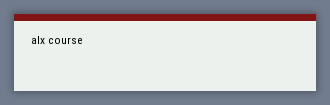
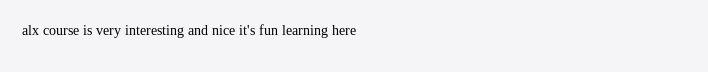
- alx course
+ alx course is very interesting and nice it's fun learning here

